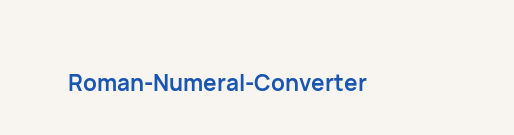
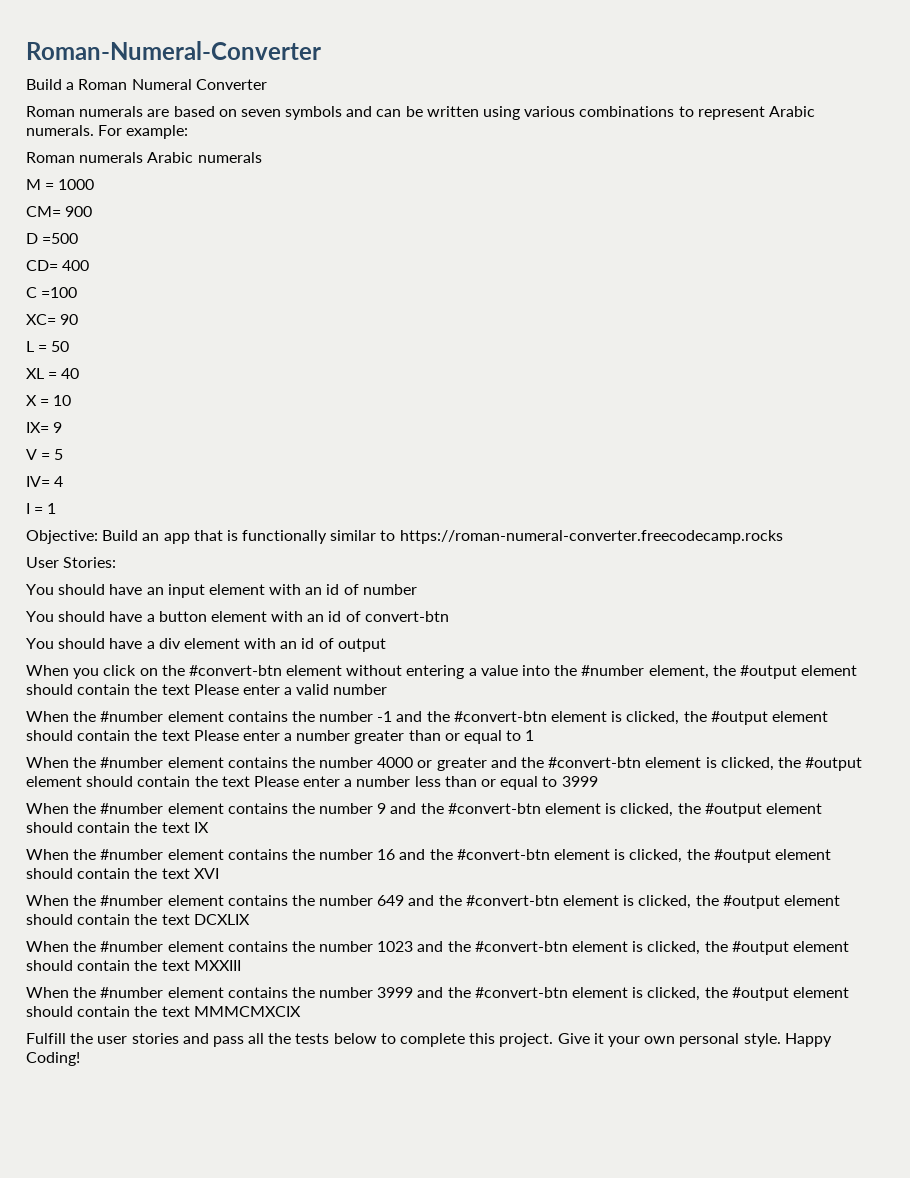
+ Build a Roman Numeral Converter
+ Roman numerals are based on seven symbols and can be written using various combinations to represent Arabic numerals. For example:
+ Roman numerals Arabic numerals
+ M = 1000
+ CM= 900
+ D =500
+ CD= 400
+ C =100
+ XC= 90
+ L = 50
+ XL = 40
+ X = 10
+ IX= 9
+ V = 5
+ IV= 4
+ I = 1
+ Objective: Build an app that is functionally similar to https://roman-numeral-converter.freecodecamp.rocks
+ User Stories:
+ You should have an input element with an id of number
+ You should have a button element with an id of convert-btn
+ You should have a div element with an id of output
+ When you click on the #convert-btn element without entering a value into the #number element, the #output element should contain the text Please enter a valid number
+ When the #number element contains the number -1 and the #convert-btn element is clicked, the #output element should contain the text Please enter a number greater than or equal to 1
+ When the #number element contains the number 4000 or greater and the #convert-btn element is clicked, the #output element should contain the text Please enter a number less than or equal to 3999
+ When the #number element contains the number 9 and the #convert-btn element is clicked, the #output element should contain the text IX
+ When the #number element contains the number 16 and the #convert-btn element is clicked, the #output element should contain the text XVI
+ When the #number element contains the number 649 and the #convert-btn element is clicked, the #output element should contain the text DCXLIX
+ When the #number element contains the number 1023 and the #convert-btn element is clicked, the #output element should contain the text MXXIII
+ When the #number element contains the number 3999 and the #convert-btn element is clicked, the #output element should contain the text MMMCMXCIX
+ Fulfill the user stories and pass all the tests below to complete this project. Give it your own personal style. Happy Coding!

